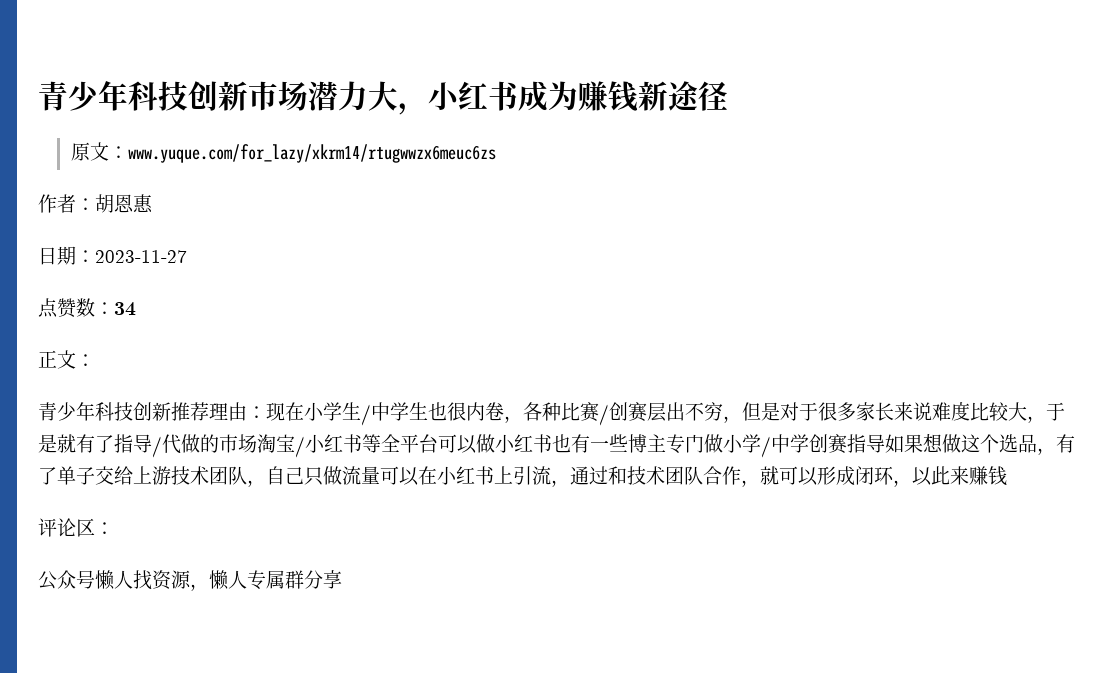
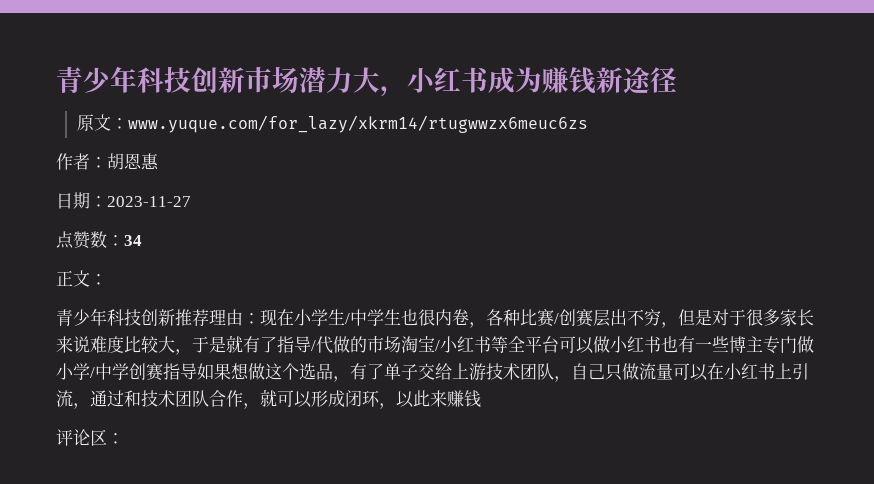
- 公众号懒人找资源，懒人专属群分享

